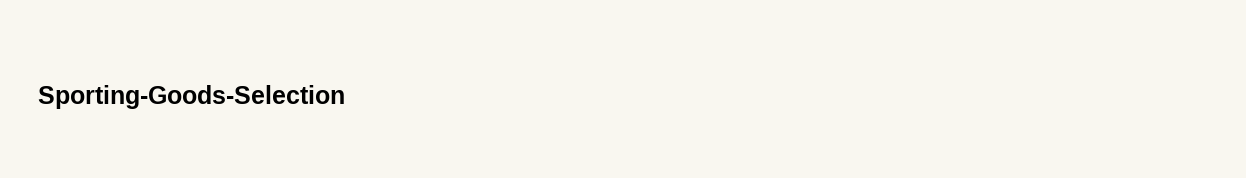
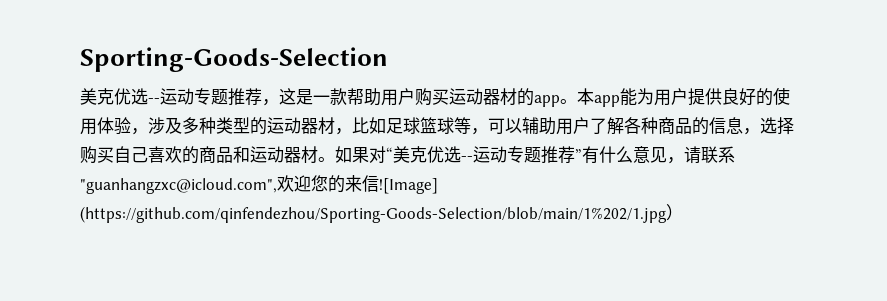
+ 美克优选--运动专题推荐，这是一款帮助用户购买运动器材的app。本app能为用户提供良好的使用体验，涉及多种类型的运动器材，比如足球篮球等，可以辅助用户了解各种商品的信息，选择购买自己喜欢的商品和运动器材。如果对“美克优选--运动专题推荐”有什么意见，请联系"guanhangzxc@icloud.com",欢迎您的来信![Image] (https://github.com/qinfendezhou/Sporting-Goods-Selection/blob/main/1%202/1.jpg）

